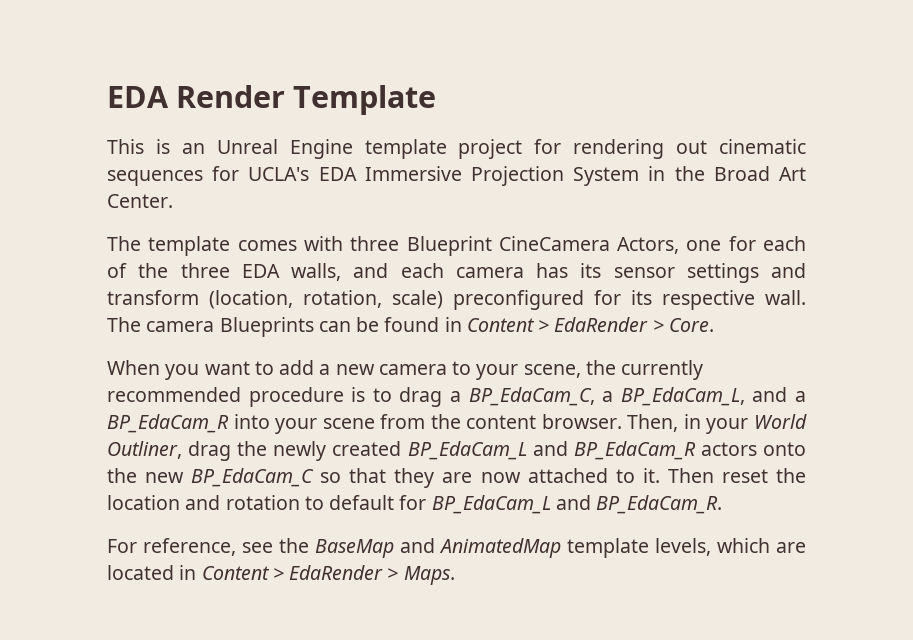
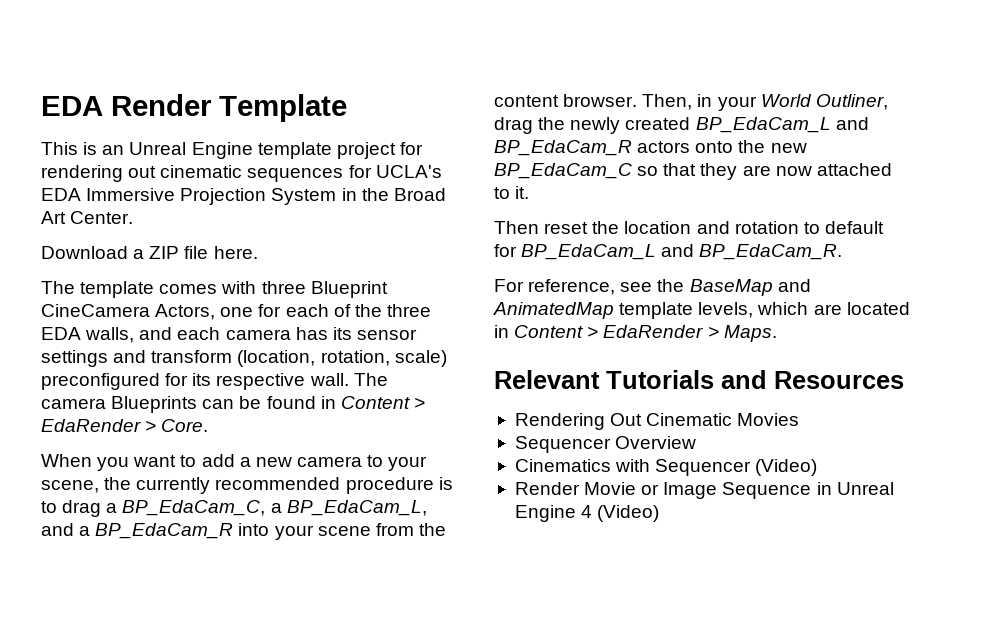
+ Download a ZIP file here.
- Then, in your World Outliner, drag the newly created BP_EdaCam_L and BP_EdaCam_R actors onto the new BP_EdaCam_C so that they are now attached to it. Then reset the location and rotation to default for BP_EdaCam_L and BP_EdaCam_R.
+ Then, in your World Outliner, drag the newly created BP_EdaCam_L and BP_EdaCam_R actors onto the new BP_EdaCam_C so that they are now attached to it.
+ Then reset the location and rotation to default for BP_EdaCam_L and BP_EdaCam_R.
+ Relevant Tutorials and Resources
+ Rendering Out Cinematic Movies
+ Sequencer Overview
+ Cinematics with Sequencer (Video)
+ Render Movie or Image Sequence in Unreal Engine 4 (Video)

